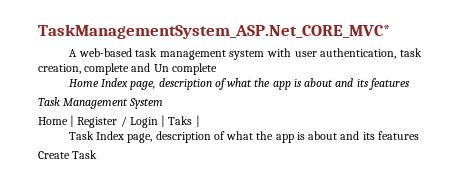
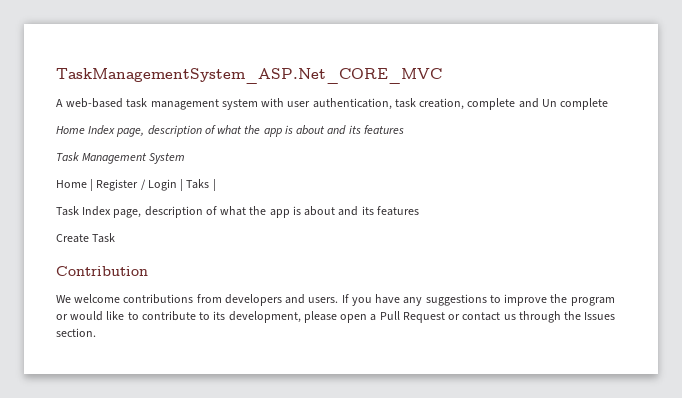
- TaskManagementSystem_ASP.Net_CORE_MVC*
+ TaskManagementSystem_ASP.Net_CORE_MVC
+ Contribution
+ We welcome contributions from developers and users. If you have any suggestions to improve the program or would like to contribute to its development, please open a Pull Request or contact us through the Issues section.

